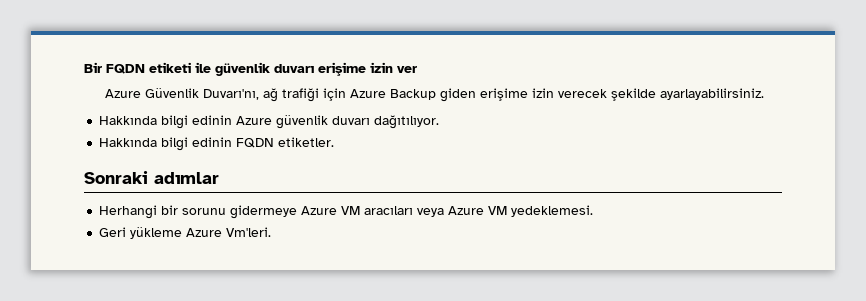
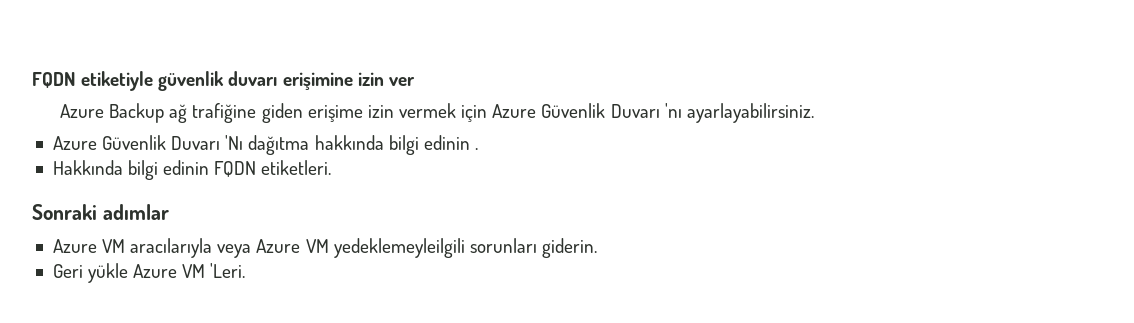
- Bir FQDN etiketi ile güvenlik duvarı erişime izin ver
+ FQDN etiketiyle güvenlik duvarı erişimine izin ver
- Azure Güvenlik Duvarı'nı, ağ trafiği için Azure Backup giden erişime izin verecek şekilde ayarlayabilirsiniz.
- Hakkında bilgi edinin Azure güvenlik duvarı dağıtılıyor.
+ Azure Backup ağ trafiğine giden erişime izin vermek için Azure Güvenlik Duvarı 'nı ayarlayabilirsiniz.
+ Azure Güvenlik Duvarı 'Nı dağıtma hakkında bilgi edinin .
- Hakkında bilgi edinin FQDN etiketler.
+ Hakkında bilgi edinin FQDN etiketleri.
- Herhangi bir sorunu gidermeye Azure VM aracıları veya Azure VM yedeklemesi.
- Geri yükleme Azure Vm'leri.
+ Azure VM aracılarıyla veya Azure VM yedeklemeyleilgili sorunları giderin.
+ Geri yükle Azure VM 'Leri.

